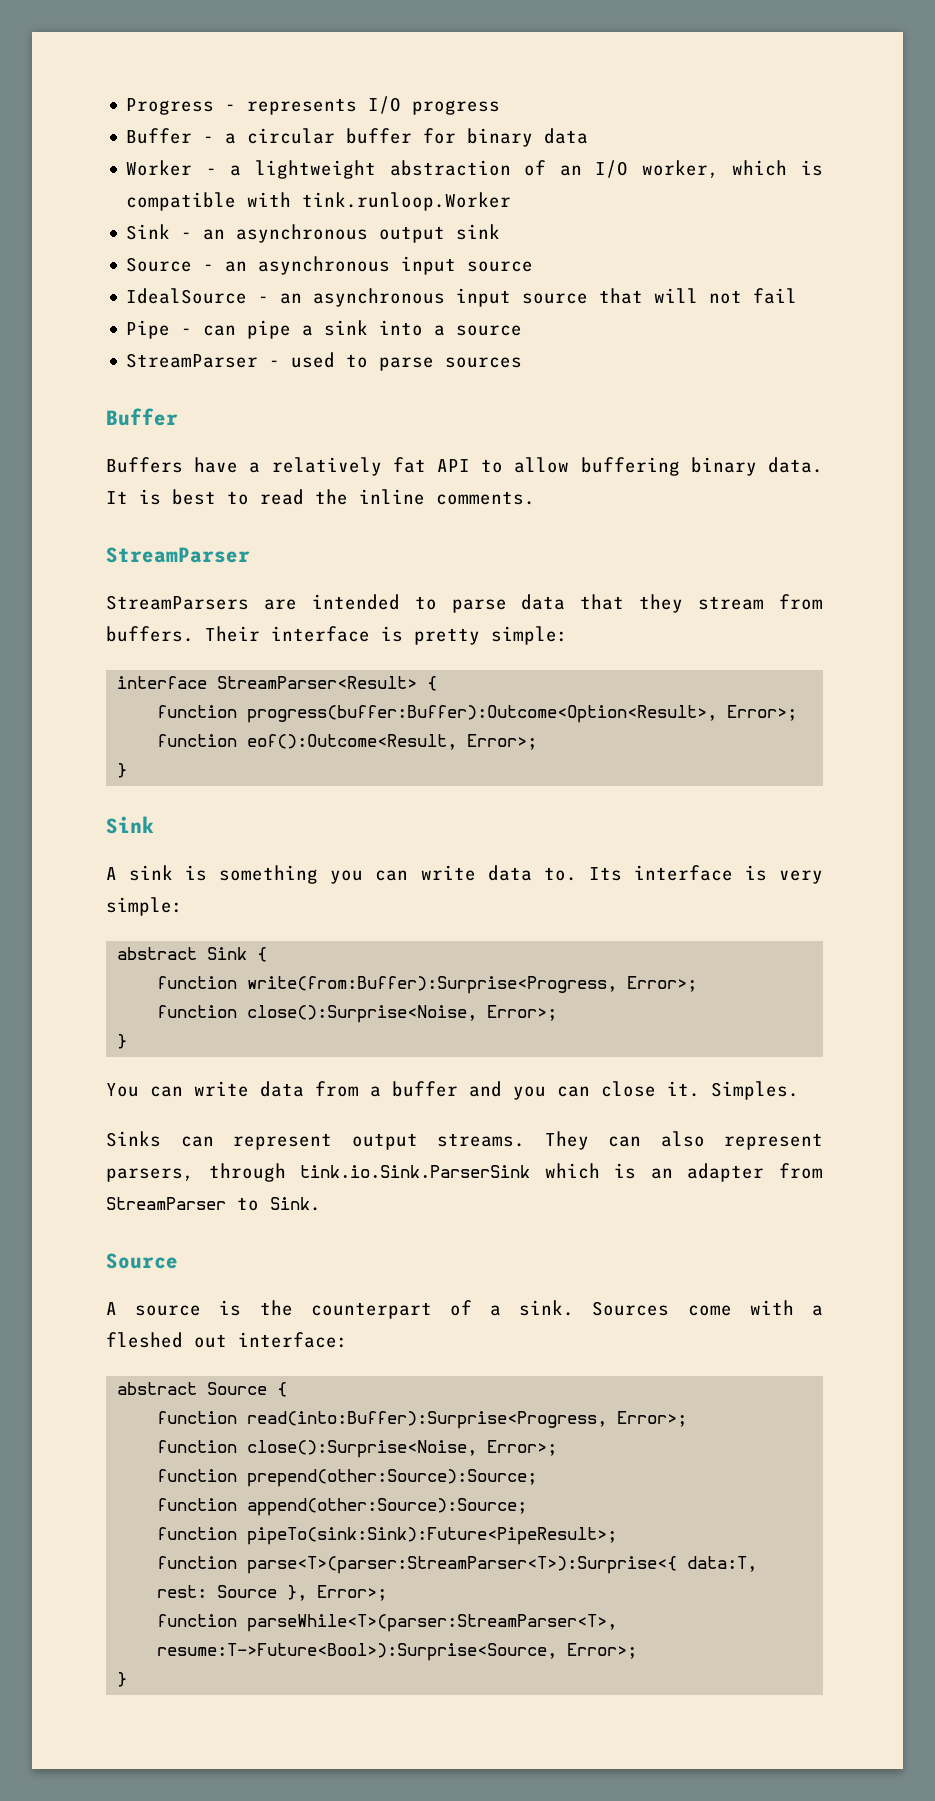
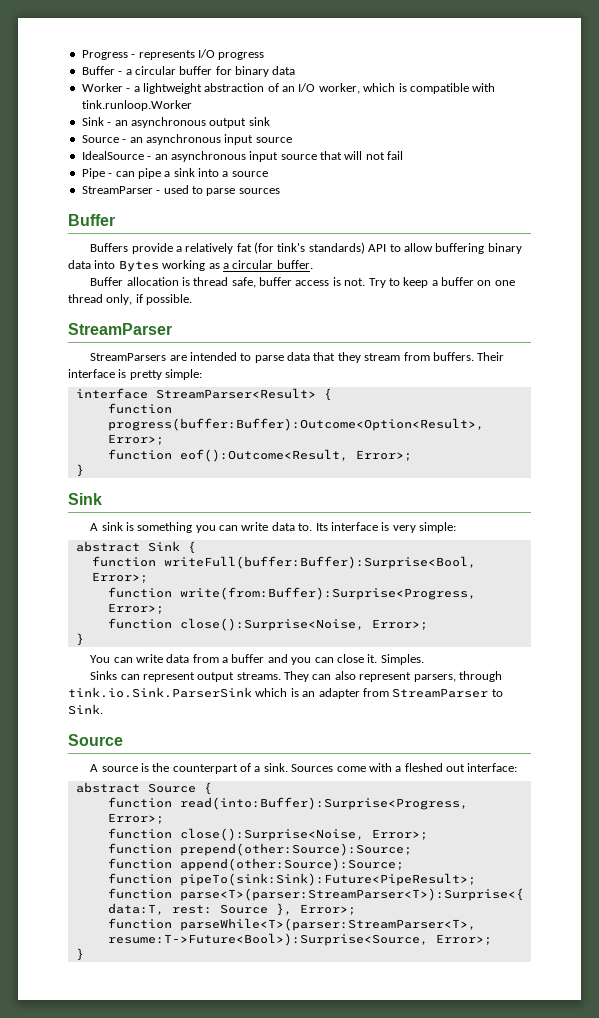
- Buffers have a relatively fat API to allow buffering binary data. It is best to read the inline comments.
+ Buffers provide a relatively fat (for tink's standards) API to allow buffering binary data into Bytes working as a circular buffer.
+ Buffer allocation is thread safe, buffer access is not. Try to keep a buffer on one thread only, if possible.
+ function writeFull(buffer:Buffer):Surprise<Bool, Error>;

